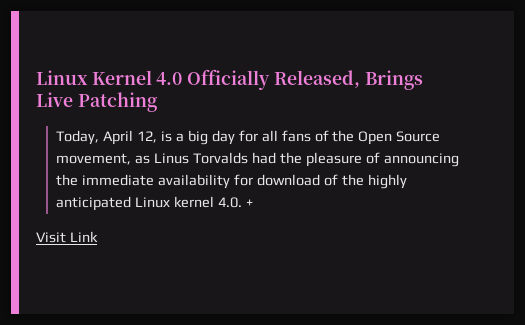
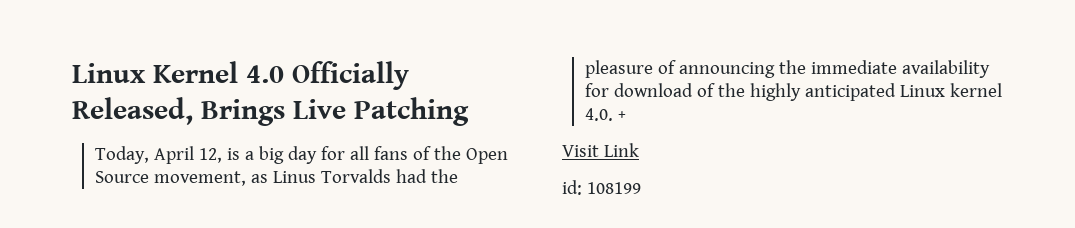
+ id: 108199

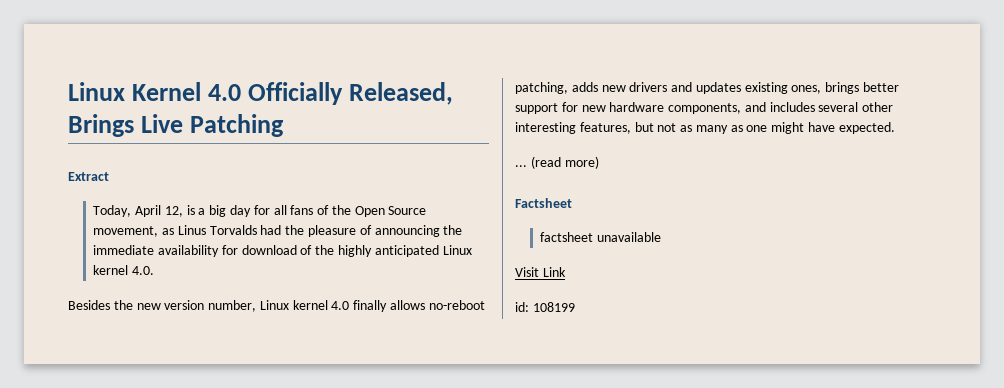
+ Extract
- Today, April 12, is a big day for all fans of the Open Source movement, as Linus Torvalds had the pleasure of announcing the immediate availability for download of the highly anticipated Linux kernel 4.0. +
+ Today, April 12, is a big day for all fans of the Open Source movement, as Linus Torvalds had the pleasure of announcing the immediate availability for download of the highly anticipated Linux kernel 4.0.
+ Besides the new version number, Linux kernel 4.0 finally allows no-reboot patching, adds new drivers and updates existing ones, brings better support for new hardware components, and includes several other interesting features, but not as many as one might have expected.
+ ... (read more)
+ Factsheet
+ factsheet unavailable

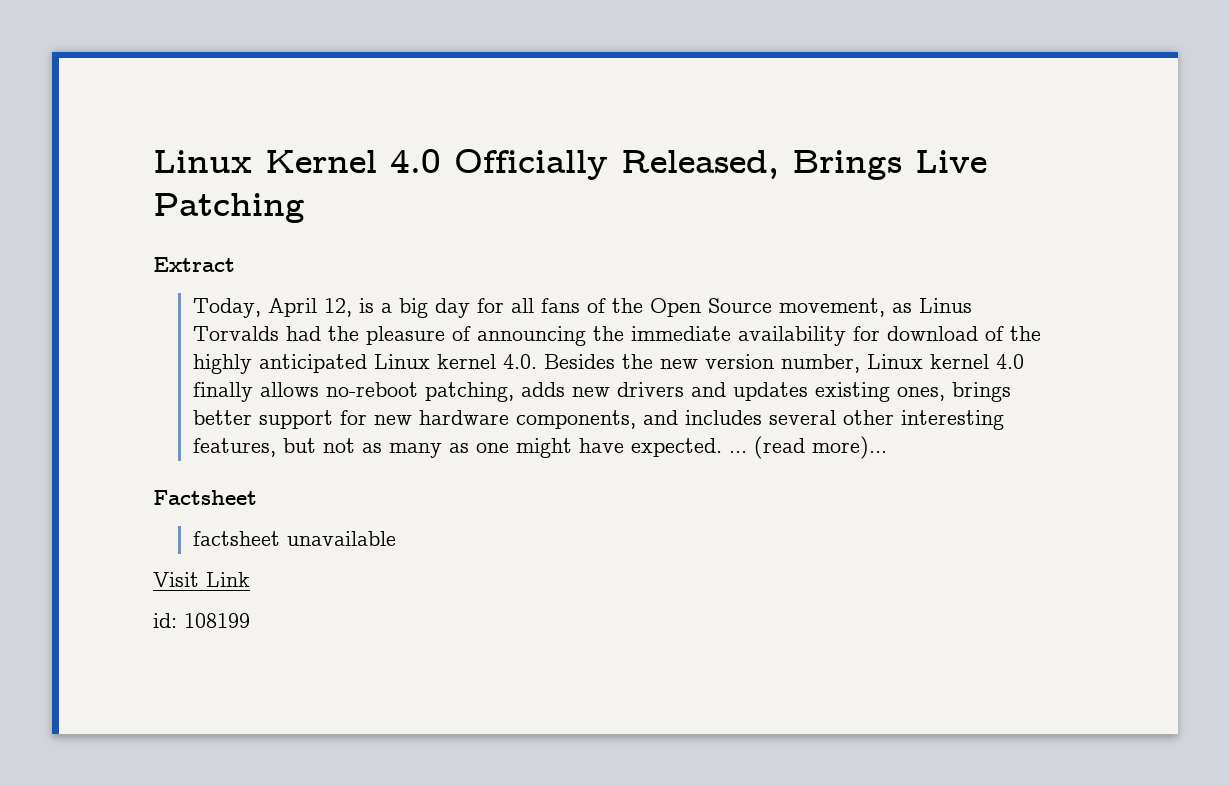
- Today, April 12, is a big day for all fans of the Open Source movement, as Linus Torvalds had the pleasure of announcing the immediate availability for download of the highly anticipated Linux kernel 4.0.
- Besides the new version number, Linux kernel 4.0 finally allows no-reboot patching, adds new drivers and updates existing ones, brings better support for new hardware components, and includes several other interesting features, but not as many as one might have expected.
- ...
+ Today, April 12, is a big day for all fans of the Open Source movement, as Linus Torvalds had the pleasure of announcing the immediate availability for download of the highly anticipated Linux kernel 4.0. Besides the new version number, Linux kernel 4.0 finally allows no-reboot patching, adds new drivers and updates existing ones, brings better support for new hardware components, and includes several other interesting features, but not as many as one might have expected. ...
- (read more)
+ (read more)...

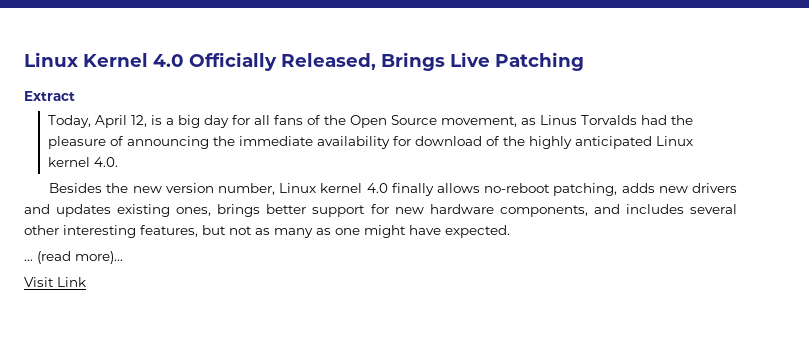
- Today, April 12, is a big day for all fans of the Open Source movement, as Linus Torvalds had the pleasure of announcing the immediate availability for download of the highly anticipated Linux kernel 4.0. Besides the new version number, Linux kernel 4.0 finally allows no-reboot patching, adds new drivers and updates existing ones, brings better support for new hardware components, and includes several other interesting features, but not as many as one might have expected. ...
+ Today, April 12, is a big day for all fans of the Open Source movement, as Linus Torvalds had the pleasure of announcing the immediate availability for download of the highly anticipated Linux kernel 4.0.
+ Besides the new version number, Linux kernel 4.0 finally allows no-reboot patching, adds new drivers and updates existing ones, brings better support for new hardware components, and includes several other interesting features, but not as many as one might have expected.
+ ...
- Factsheet
- factsheet unavailable
- id: 108199

